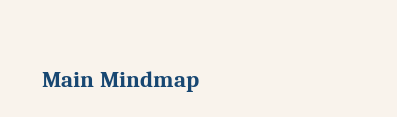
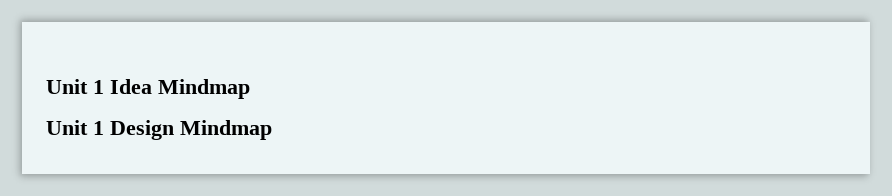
- Main Mindmap
+ Unit 1 Idea Mindmap
+ Unit 1 Design Mindmap

